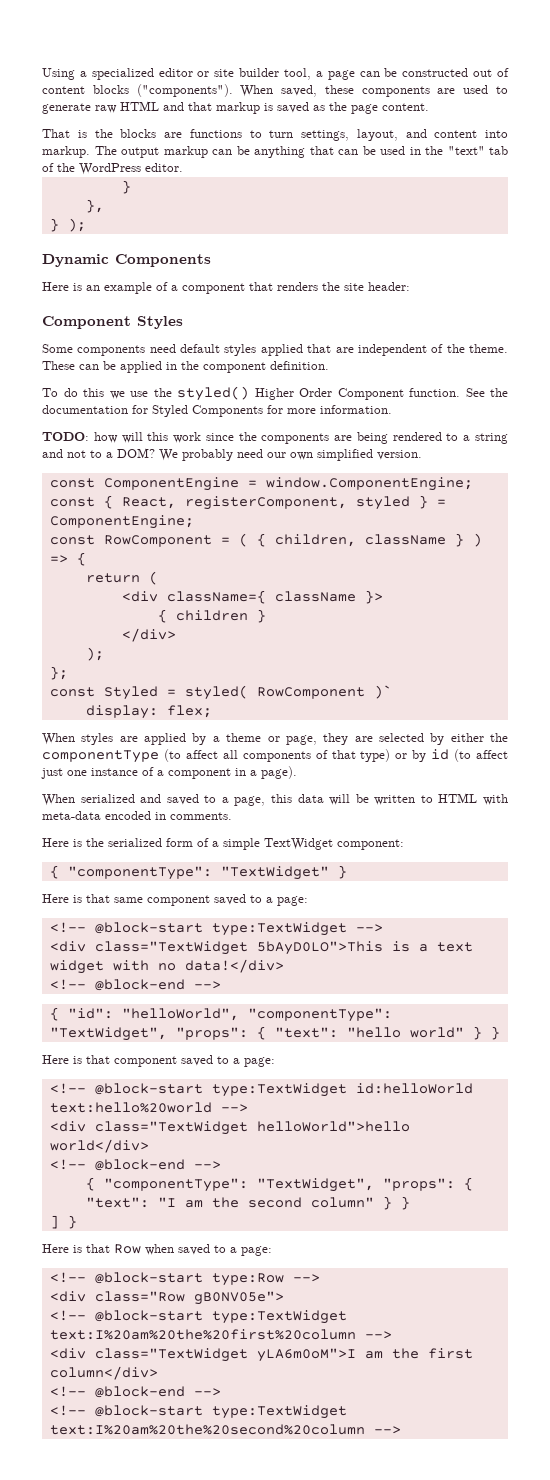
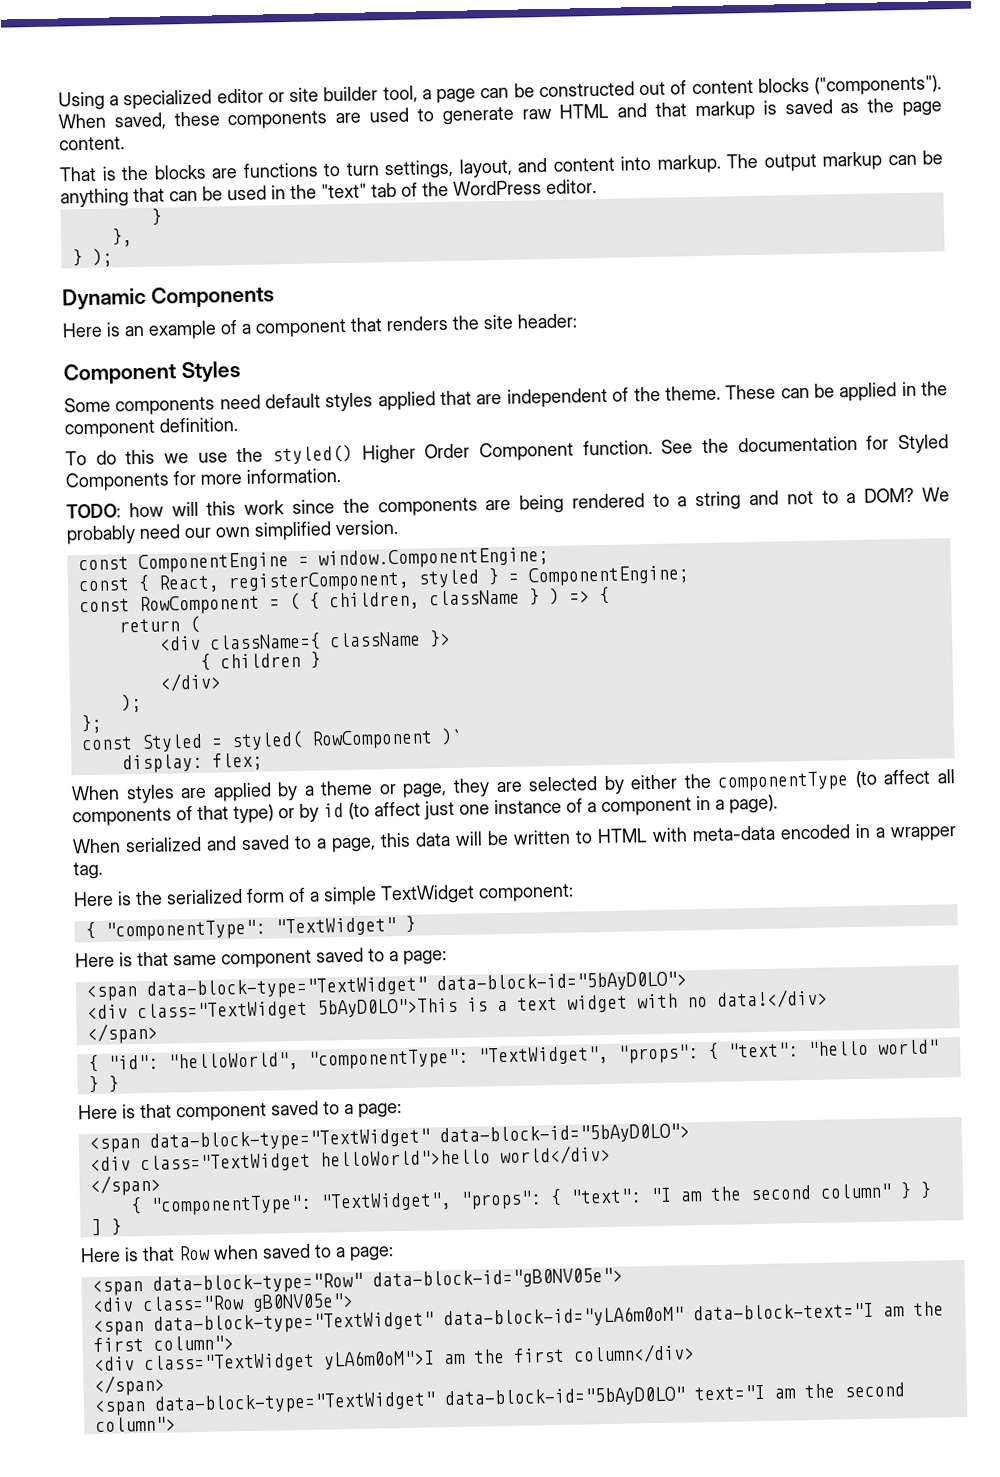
- When serialized and saved to a page, this data will be written to HTML with meta-data encoded in comments.
+ When serialized and saved to a page, this data will be written to HTML with meta-data encoded in a wrapper tag.
  Here is that same component saved to a page:
- <!-- @block-start type:TextWidget -->
+ <span data-block-type="TextWidget" data-block-id="5bAyD0LO">
  <div class="TextWidget 5bAyD0LO">This is a text widget with no data!</div>
- <!-- @block-end -->
+ </span>
  Here is that component saved to a page:
- <!-- @block-start type:TextWidget id:helloWorld text:hello%20world -->
+ <span data-block-type="TextWidget" data-block-id="5bAyD0LO">
  <div class="TextWidget helloWorld">hello world</div>
- <!-- @block-end -->
+ </span>
- <!-- @block-start type:Row -->
+ <span data-block-type="Row" data-block-id="gB0NV05e">
- <!-- @block-start type:TextWidget text:I%20am%20the%20first%20column -->
+ <span data-block-type="TextWidget" data-block-id="yLA6m0oM" data-block-text="I am the first column">
  <div class="TextWidget yLA6m0oM">I am the first column</div>
- <!-- @block-end -->
- <!-- @block-start type:TextWidget text:I%20am%20the%20second%20column -->
+ </span>
+ <span data-block-type="TextWidget" data-block-id="5bAyD0LO" text="I am the second column">

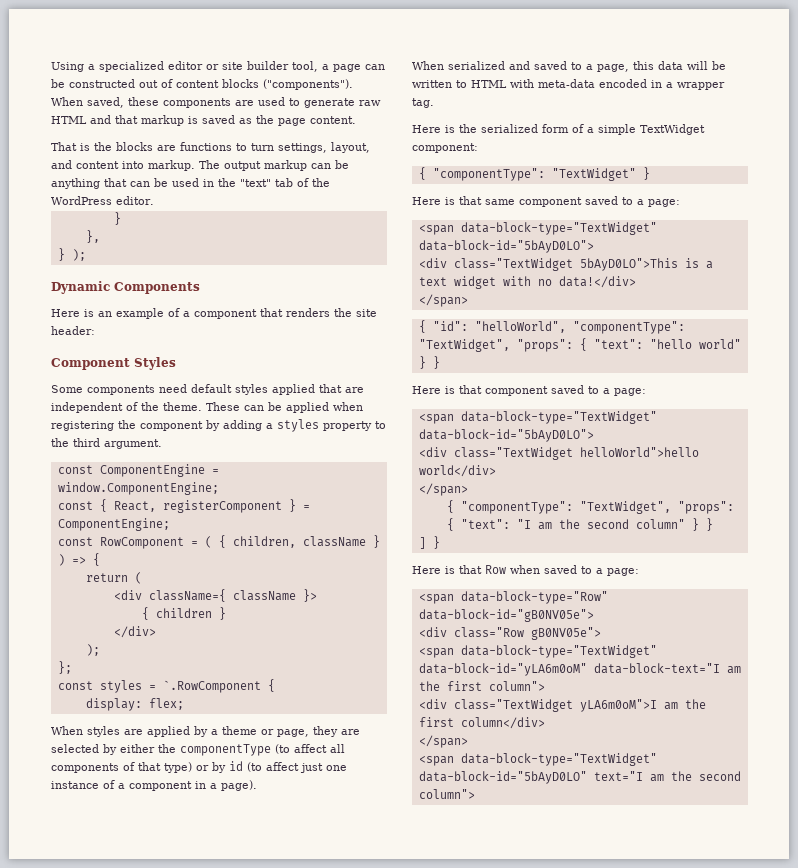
- These can be applied in the component definition.
- To do this we use the styled() Higher Order Component function. See the documentation for Styled Components for more information.
- TODO: how will this work since the components are being rendered to a string and not to a DOM? We probably need our own simplified version.
+ These can be applied when registering the component by adding a styles property to the third argument.
- const { React, registerComponent, styled } = ComponentEngine;
+ const { React, registerComponent } = ComponentEngine;
- const Styled = styled( RowComponent )`
+ const styles = `.RowComponent {

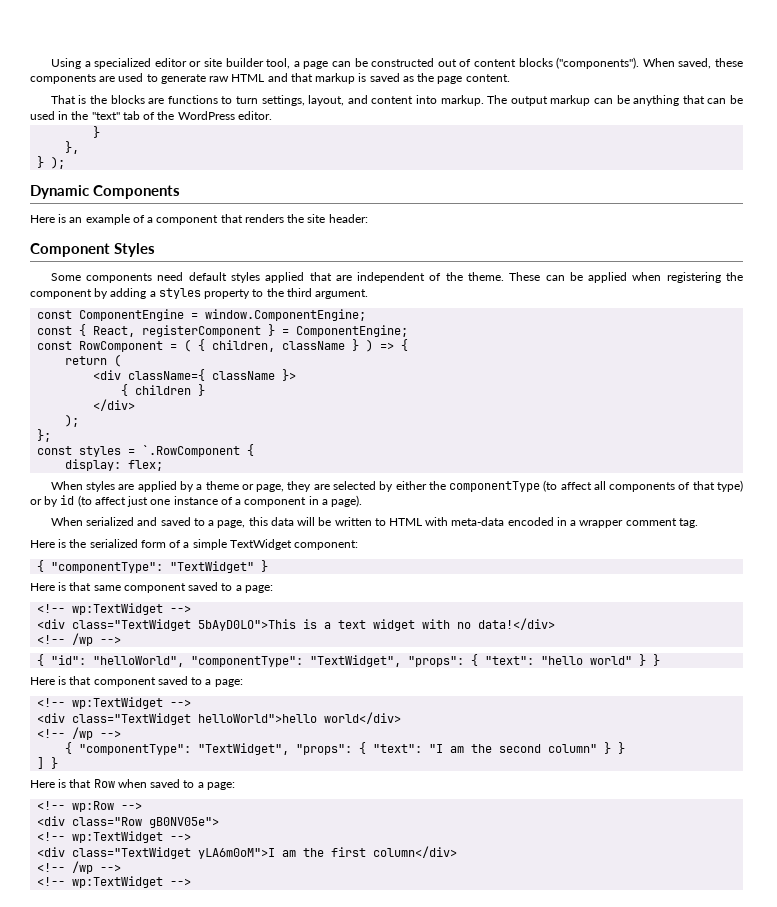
- When serialized and saved to a page, this data will be written to HTML with meta-data encoded in a wrapper tag.
+ When serialized and saved to a page, this data will be written to HTML with meta-data encoded in a wrapper comment tag.
  Here is that same component saved to a page:
- <span data-block-type="TextWidget" data-block-id="5bAyD0LO">
+ <!-- wp:TextWidget -->
  <div class="TextWidget 5bAyD0LO">This is a text widget with no data!</div>
- </span>
+ <!-- /wp -->
  Here is that component saved to a page:
- <span data-block-type="TextWidget" data-block-id="5bAyD0LO">
+ <!-- wp:TextWidget -->
  <div class="TextWidget helloWorld">hello world</div>
- </span>
+ <!-- /wp -->
- <span data-block-type="Row" data-block-id="gB0NV05e">
+ <!-- wp:Row -->
  <div class="Row gB0NV05e">
- <span data-block-type="TextWidget" data-block-id="yLA6m0oM" data-block-text="I am the first column">
+ <!-- wp:TextWidget -->
  <div class="TextWidget yLA6m0oM">I am the first column</div>
- </span>
- <span data-block-type="TextWidget" data-block-id="5bAyD0LO" text="I am the second column">
+ <!-- /wp -->
+ <!-- wp:TextWidget -->

